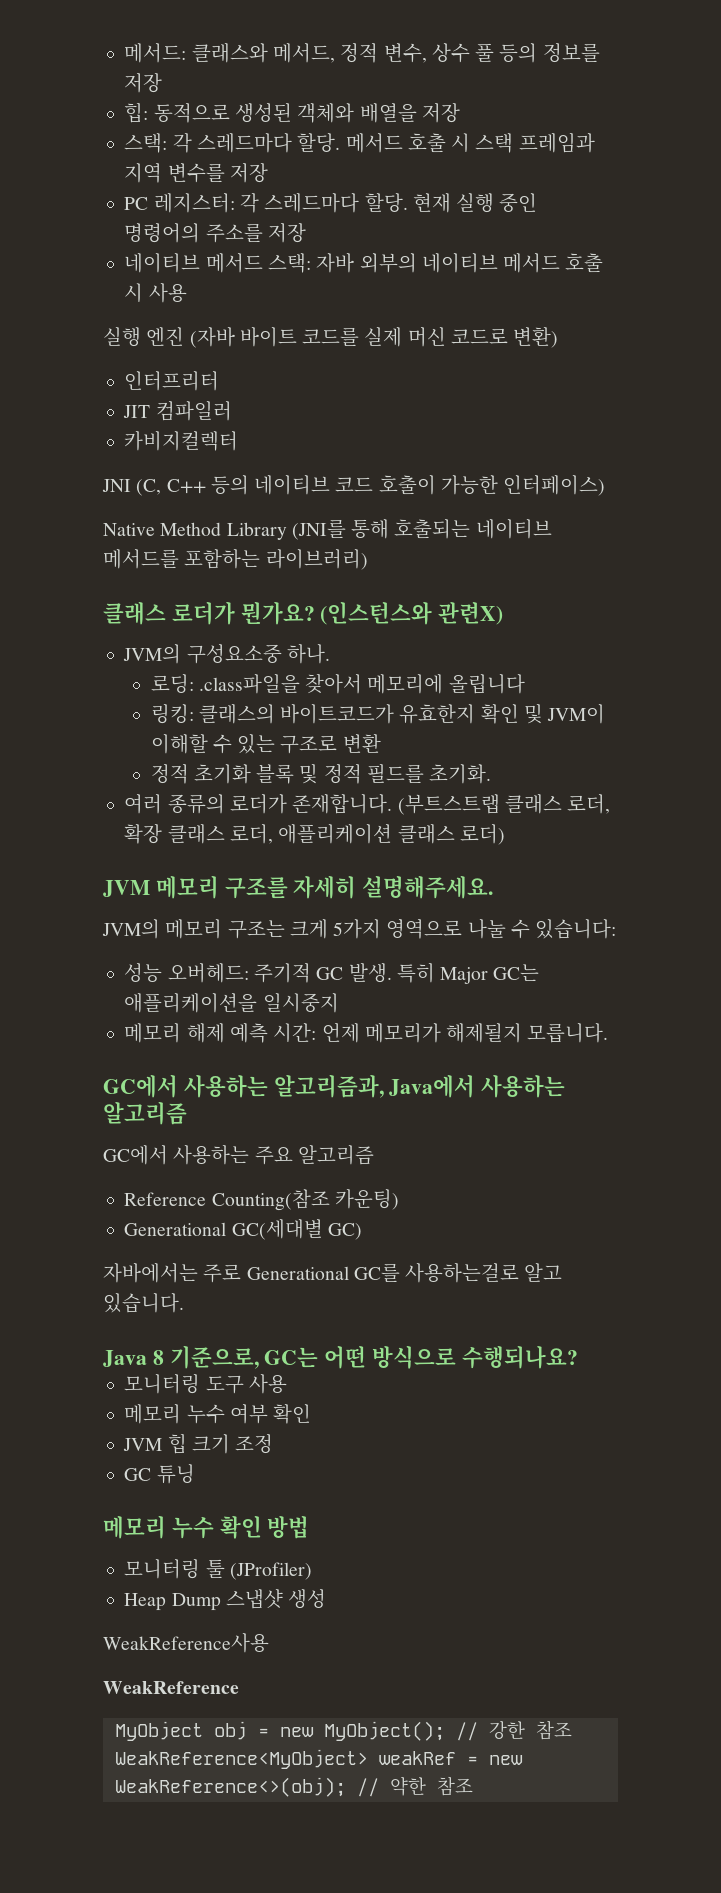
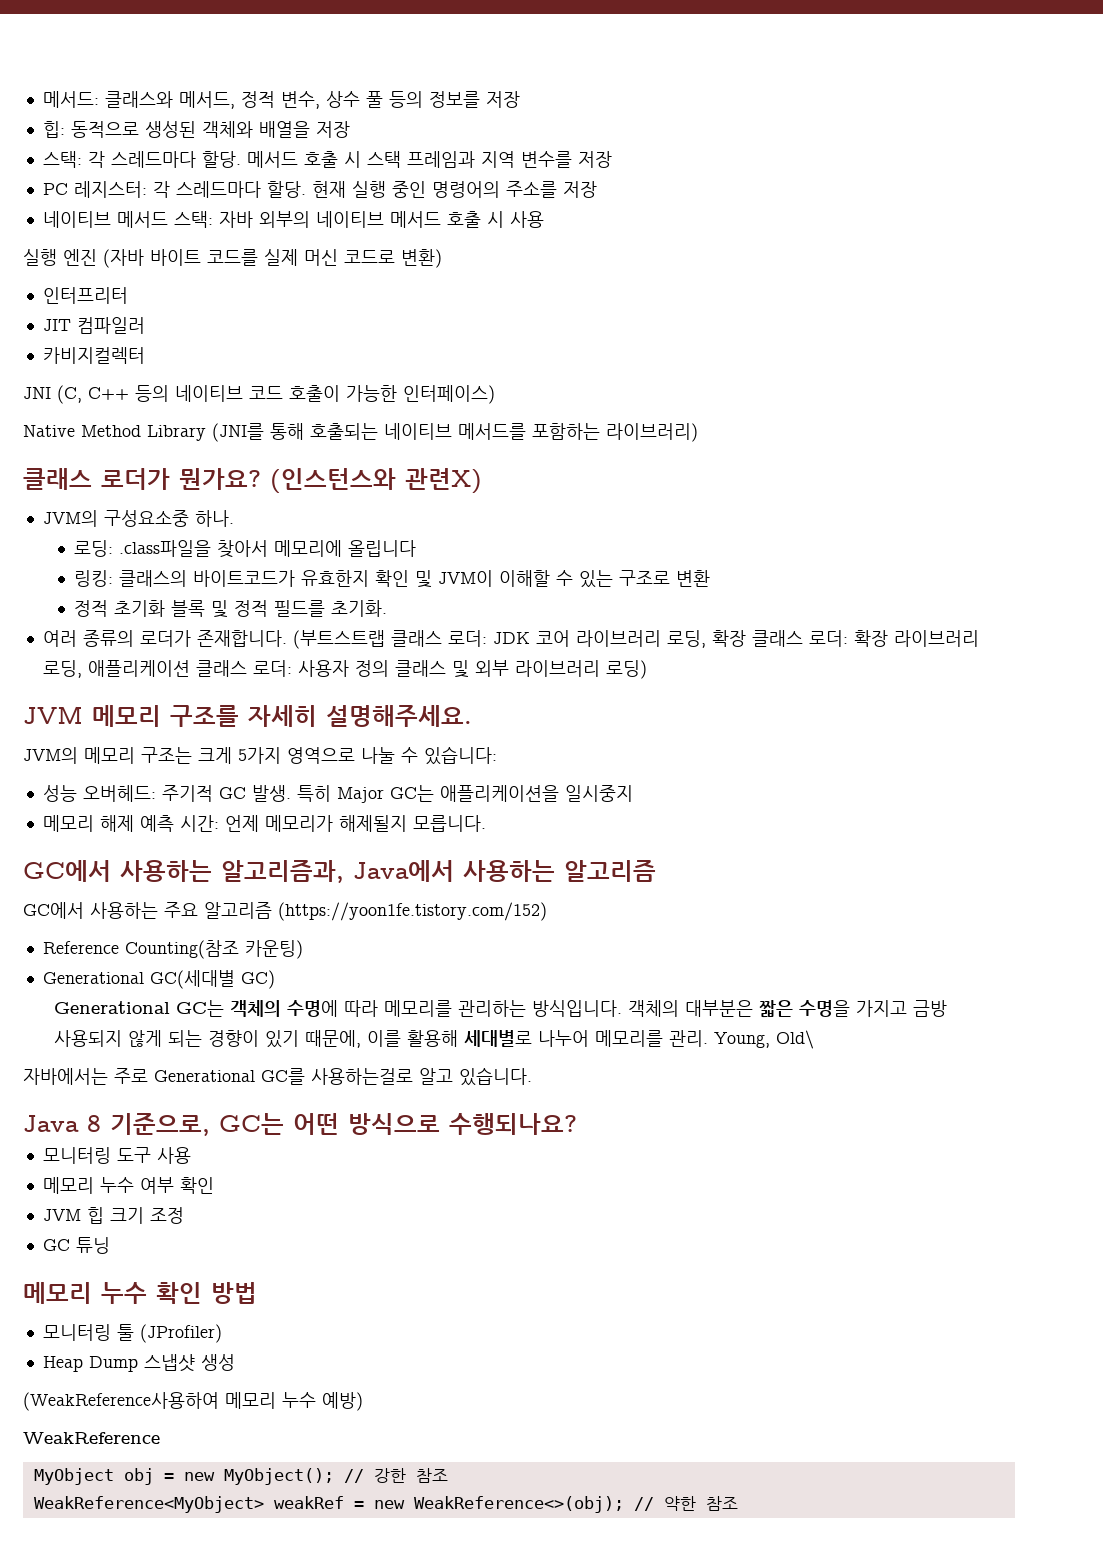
- (부트스트랩 클래스 로더, 확장 클래스 로더, 애플리케이션 클래스 로더)
+ (부트스트랩 클래스 로더: JDK 코어 라이브러리 로딩, 확장 클래스 로더: 확장 라이브러리 로딩, 애플리케이션 클래스 로더: 사용자 정의 클래스 및 외부 라이브러리 로딩)
- GC에서 사용하는 주요 알고리즘
+ GC에서 사용하는 주요 알고리즘 (https://yoon1fe.tistory.com/152)
+ Generational GC는 객체의 수명에 따라 메모리를 관리하는 방식입니다. 객체의 대부분은 짧은 수명을 가지고 금방 사용되지 않게 되는 경향이 있기 때문에, 이를 활용해 세대별로 나누어 메모리를 관리. Young, Old\
- WeakReference사용
+ (WeakReference사용하여 메모리 누수 예방)

